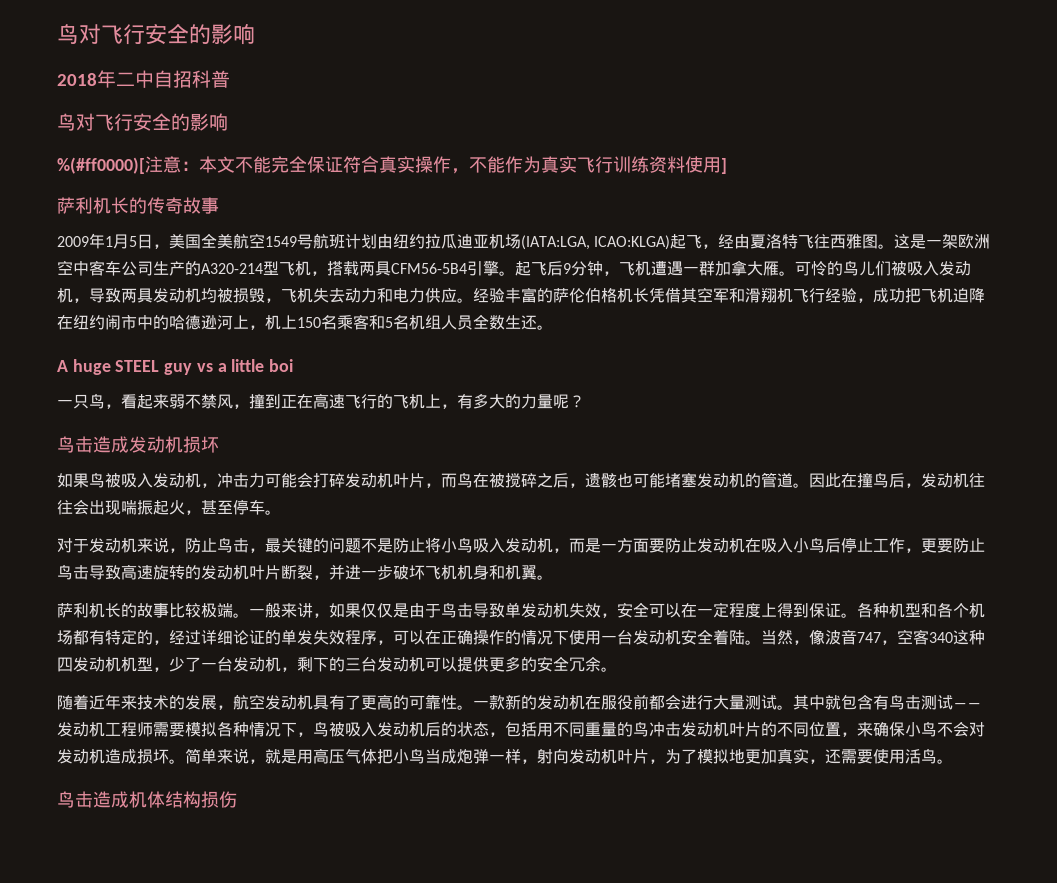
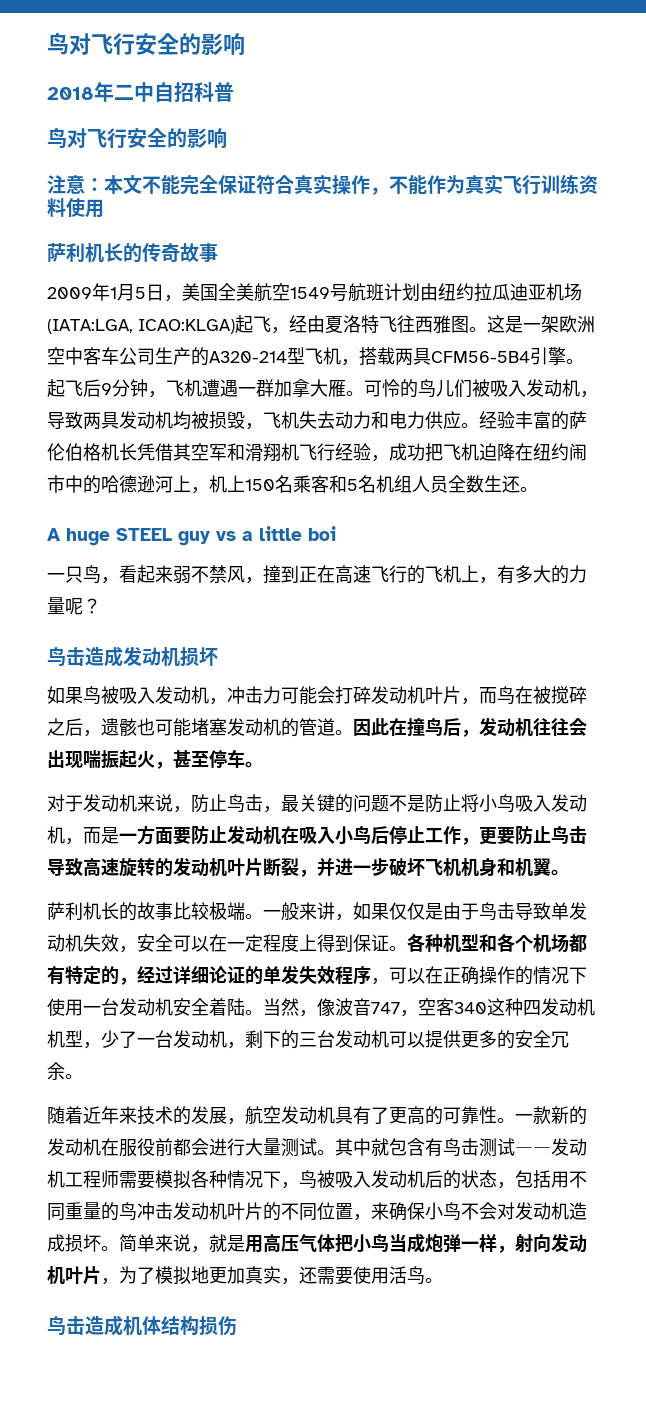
- %(#ff0000)[注意：本文不能完全保证符合真实操作，不能作为真实飞行训练资料使用]
+ 注意：本文不能完全保证符合真实操作，不能作为真实飞行训练资料使用

